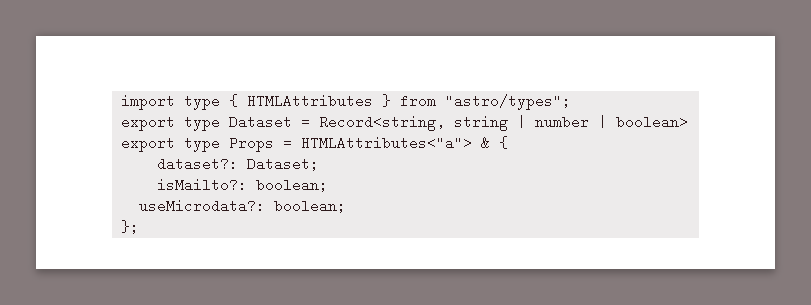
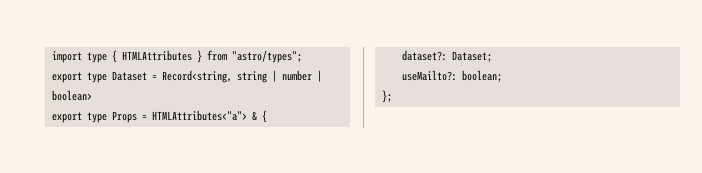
- isMailto?: boolean;
- useMicrodata?: boolean;
+ useMailto?: boolean;

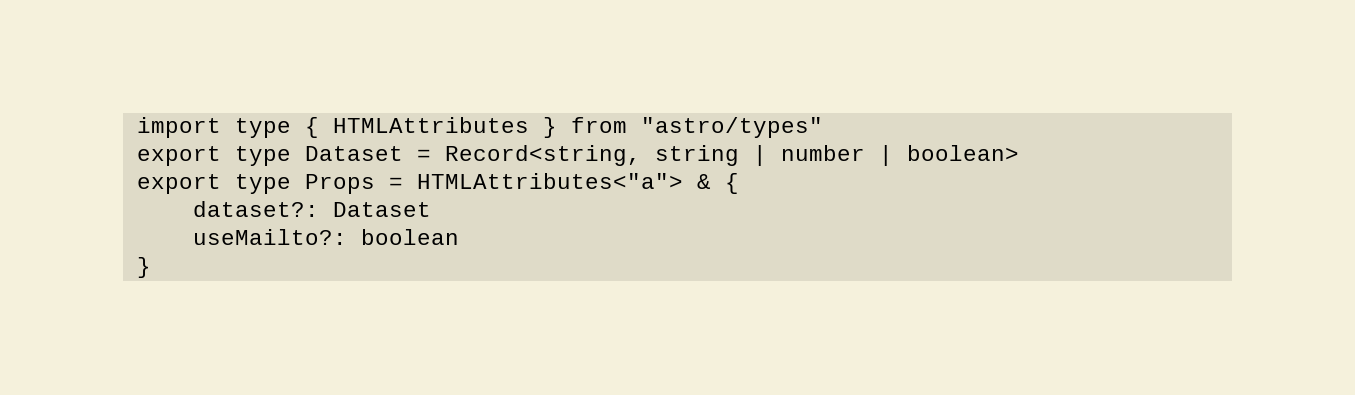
- import type { HTMLAttributes } from "astro/types";
+ import type { HTMLAttributes } from "astro/types"
- dataset?: Dataset;
+ dataset?: Dataset
- useMailto?: boolean;
- };
+ useMailto?: boolean
+ }

